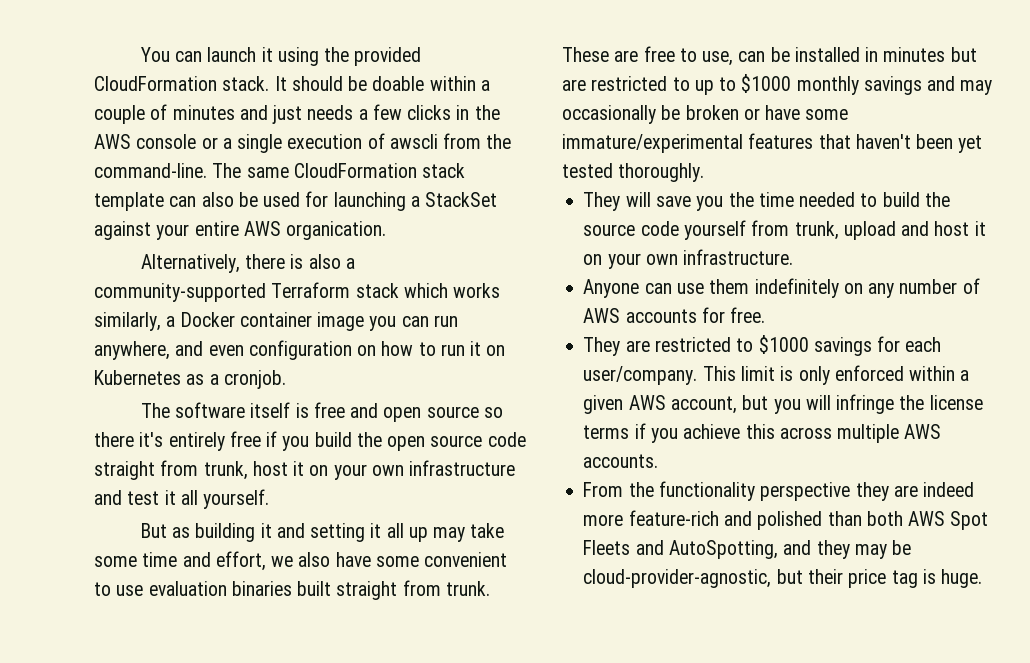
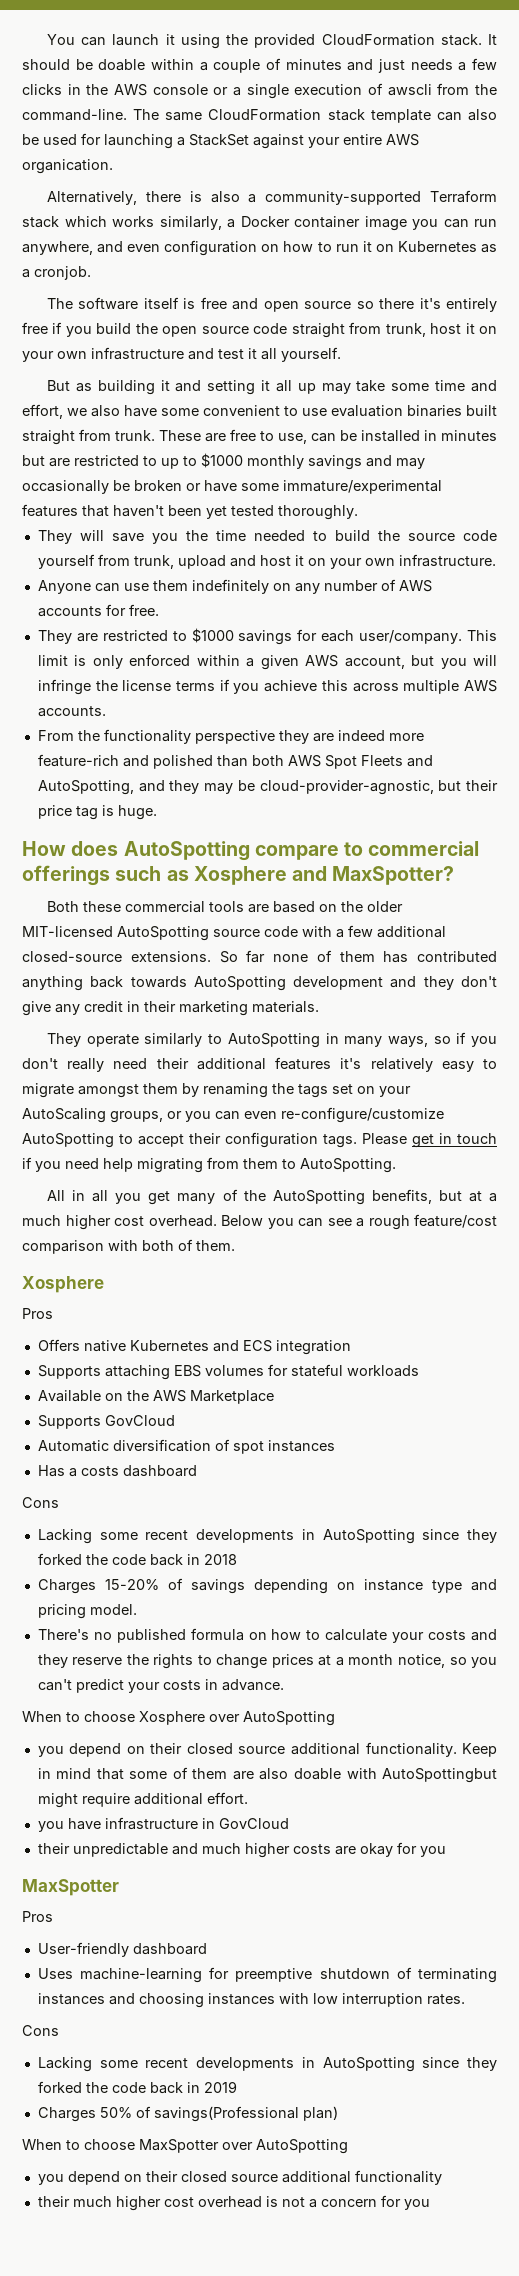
+ How does AutoSpotting compare to commercial offerings such as Xosphere and MaxSpotter?
+ Both these commercial tools are based on the older MIT-licensed AutoSpotting source code with a few additional closed-source extensions. So far none of them has contributed anything back towards AutoSpotting development and they don't give any credit in their marketing materials.
+ They operate similarly to AutoSpotting in many ways, so if you don't really need their additional features it's relatively easy to migrate amongst them by renaming the tags set on your AutoScaling groups, or you can even re-configure/customize AutoSpotting to accept their configuration tags. Please get in touch if you need help migrating from them to AutoSpotting.
+ All in all you get many of the AutoSpotting benefits, but at a much higher cost overhead. Below you can see a rough feature/cost comparison with both of them.
+ Xosphere
+ Pros
+ Offers native Kubernetes and ECS integration
+ Supports attaching EBS volumes for stateful workloads
+ Available on the AWS Marketplace
+ Supports GovCloud
+ Automatic diversification of spot instances
+ Has a costs dashboard
+ Cons
+ Lacking some recent developments in AutoSpotting since they forked the code back in 2018
+ Charges 15-20% of savings depending on instance type and pricing model.
+ There's no published formula on how to calculate your costs and they reserve the rights to change prices at a month notice, so you can't predict your costs in advance.
+ When to choose Xosphere over AutoSpotting
+ you depend on their closed source additional functionality. Keep in mind that some of them are also doable with AutoSpottingbut might require additional effort.
+ you have infrastructure in GovCloud
+ their unpredictable and much higher costs are okay for you
+ MaxSpotter
+ Pros
+ User-friendly dashboard
+ Uses machine-learning for preemptive shutdown of terminating instances and choosing instances with low interruption rates.
+ Cons
+ Lacking some recent developments in AutoSpotting since they forked the code back in 2019
+ Charges 50% of savings(Professional plan)
+ When to choose MaxSpotter over AutoSpotting
+ you depend on their closed source additional functionality
+ their much higher cost overhead is not a concern for you

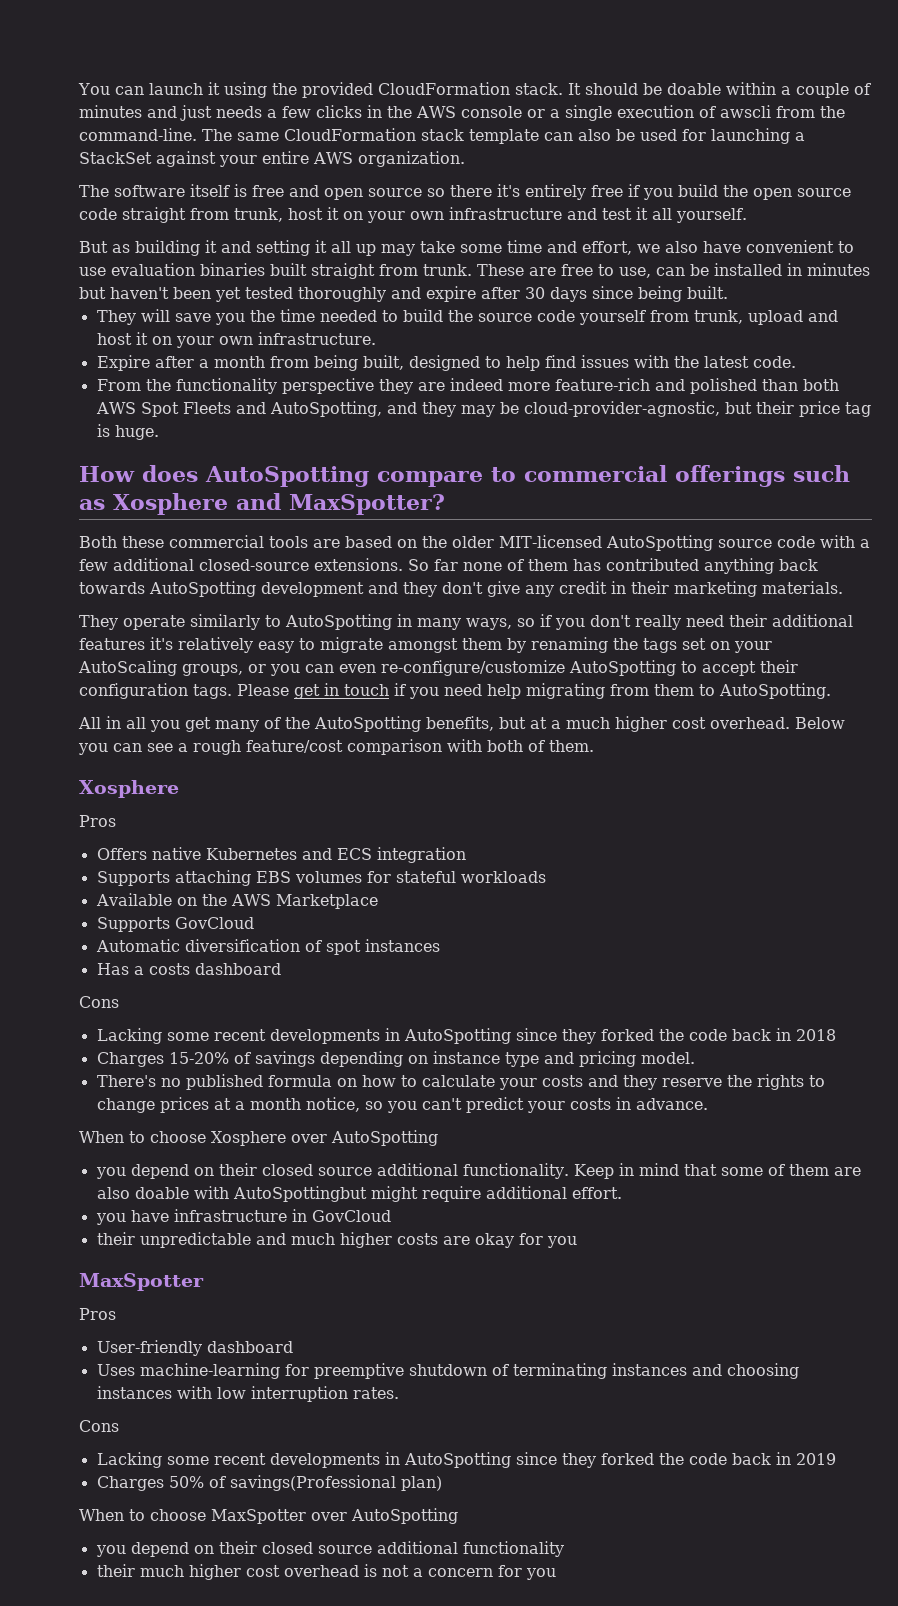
- The same CloudFormation stack template can also be used for launching a StackSet against your entire AWS organication.
- Alternatively, there is also a community-supported Terraform stack which works similarly, a Docker container image you can run anywhere, and even configuration on how to run it on Kubernetes as a cronjob.
+ The same CloudFormation stack template can also be used for launching a StackSet against your entire AWS organization.
- But as building it and setting it all up may take some time and effort, we also have some convenient to use evaluation binaries built straight from trunk.
+ But as building it and setting it all up may take some time and effort, we also have convenient to use evaluation binaries built straight from trunk.
- These are free to use, can be installed in minutes but are restricted to up to $1000 monthly savings and may occasionally be broken or have some immature/experimental features that haven't been yet tested thoroughly.
+ These are free to use, can be installed in minutes but haven't been yet tested thoroughly and expire after 30 days since being built.
- Anyone can use them indefinitely on any number of AWS accounts for free.
- They are restricted to $1000 savings for each user/company. This limit is only enforced within a given AWS account, but you will infringe the license terms if you achieve this across multiple AWS accounts.
+ Expire after a month from being built, designed to help find issues with the latest code.

